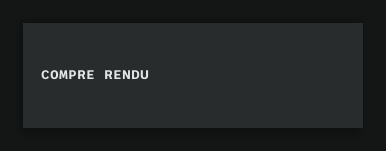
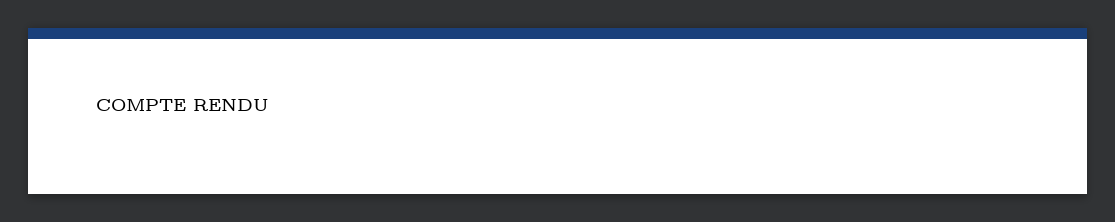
- COMPRE RENDU
+ COMPTE RENDU

